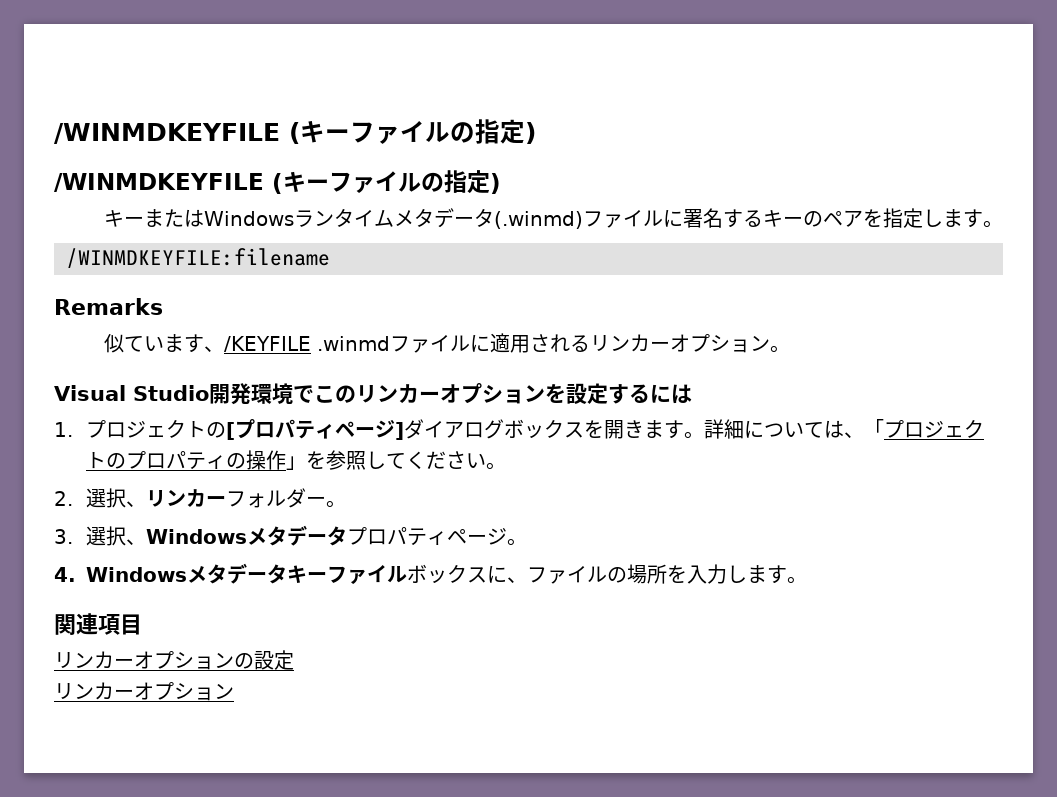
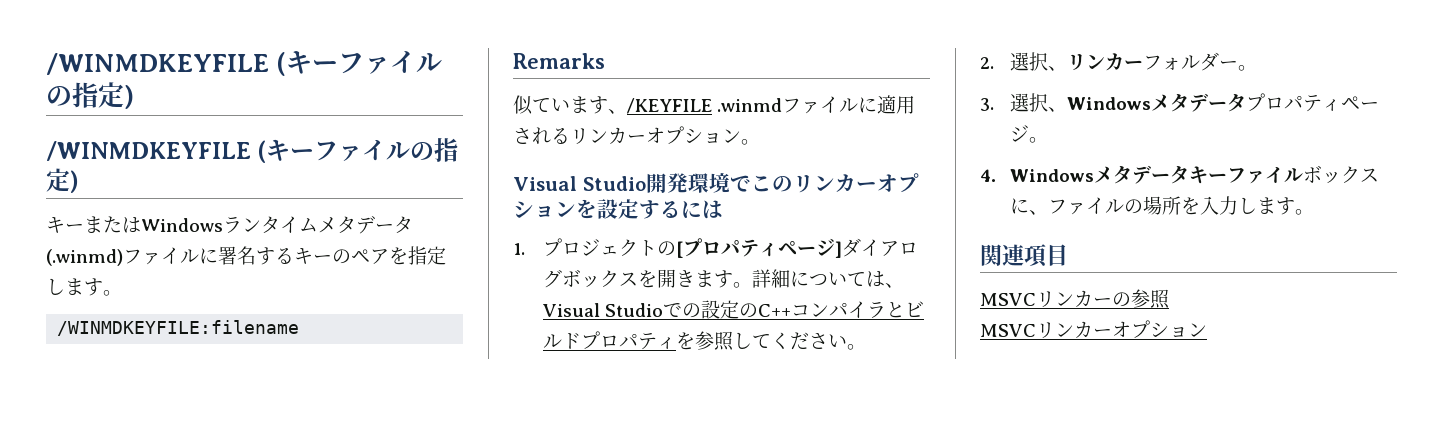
- 詳細については、「プロジェクトのプロパティの操作」を参照してください。
+ 詳細については、Visual Studioでの設定のC++コンパイラとビルドプロパティを参照してください。
- リンカーオプションの設定
- リンカーオプション
+ MSVCリンカーの参照
+ MSVCリンカーオプション

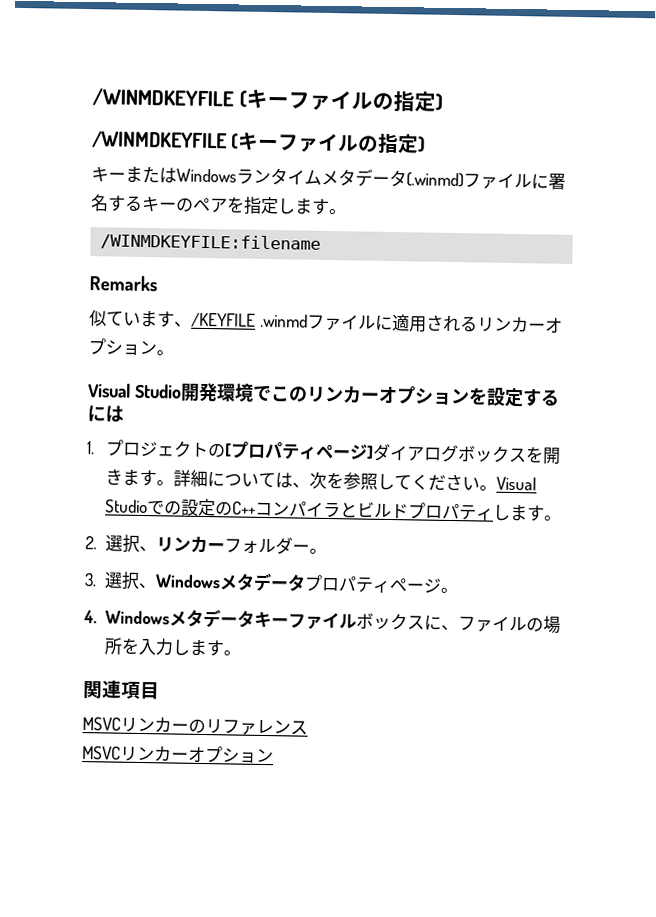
- 詳細については、Visual Studioでの設定のC++コンパイラとビルドプロパティを参照してください。
+ 詳細については、次を参照してください。Visual Studioでの設定のC++コンパイラとビルドプロパティします。
- MSVCリンカーの参照
+ MSVCリンカーのリファレンス

